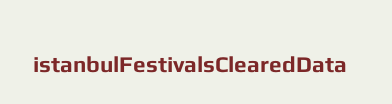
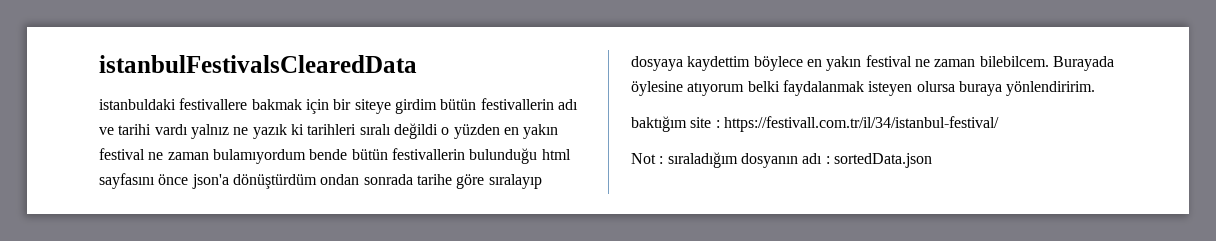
+ istanbuldaki festivallere bakmak için bir siteye girdim bütün festivallerin adı ve tarihi vardı yalnız ne yazık ki tarihleri sıralı değildi o yüzden en yakın festival ne zaman bulamıyordum bende bütün festivallerin bulunduğu html sayfasını önce json'a dönüştürdüm ondan sonrada tarihe göre sıralayıp dosyaya kaydettim böylece en yakın festival ne zaman bilebilcem. Burayada öylesine atıyorum belki faydalanmak isteyen olursa buraya yönlendiririm.
+ baktığım site : https://festivall.com.tr/il/34/istanbul-festival/
+ Not : sıraladığım dosyanın adı : sortedData.json

